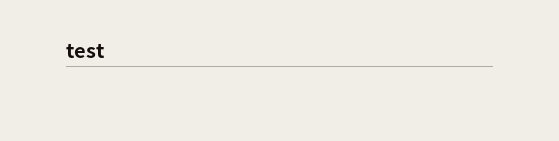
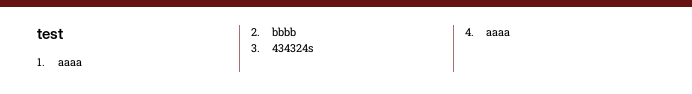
+ 1. aaaa
+ 2. bbbb
+ 3. 434324s
+ 4. aaaa

